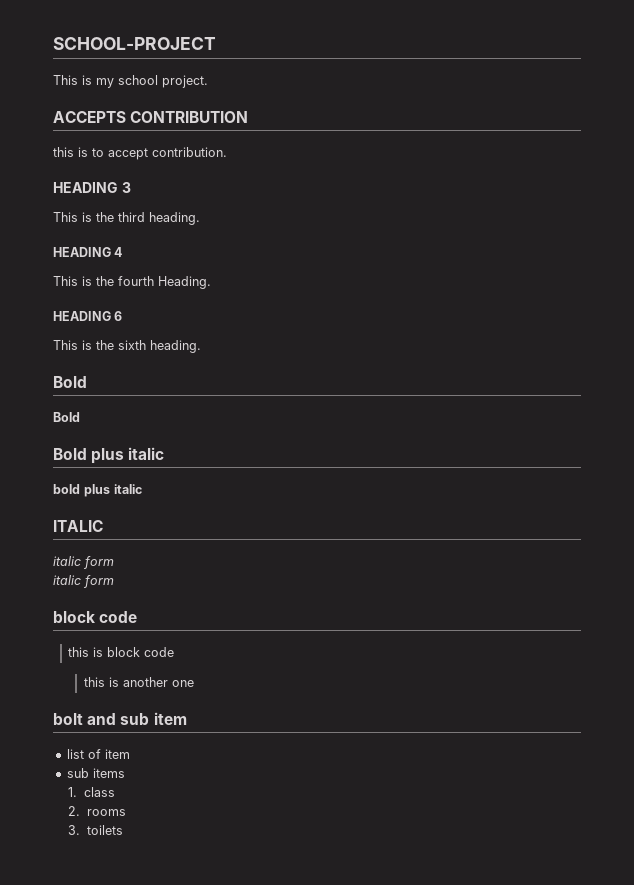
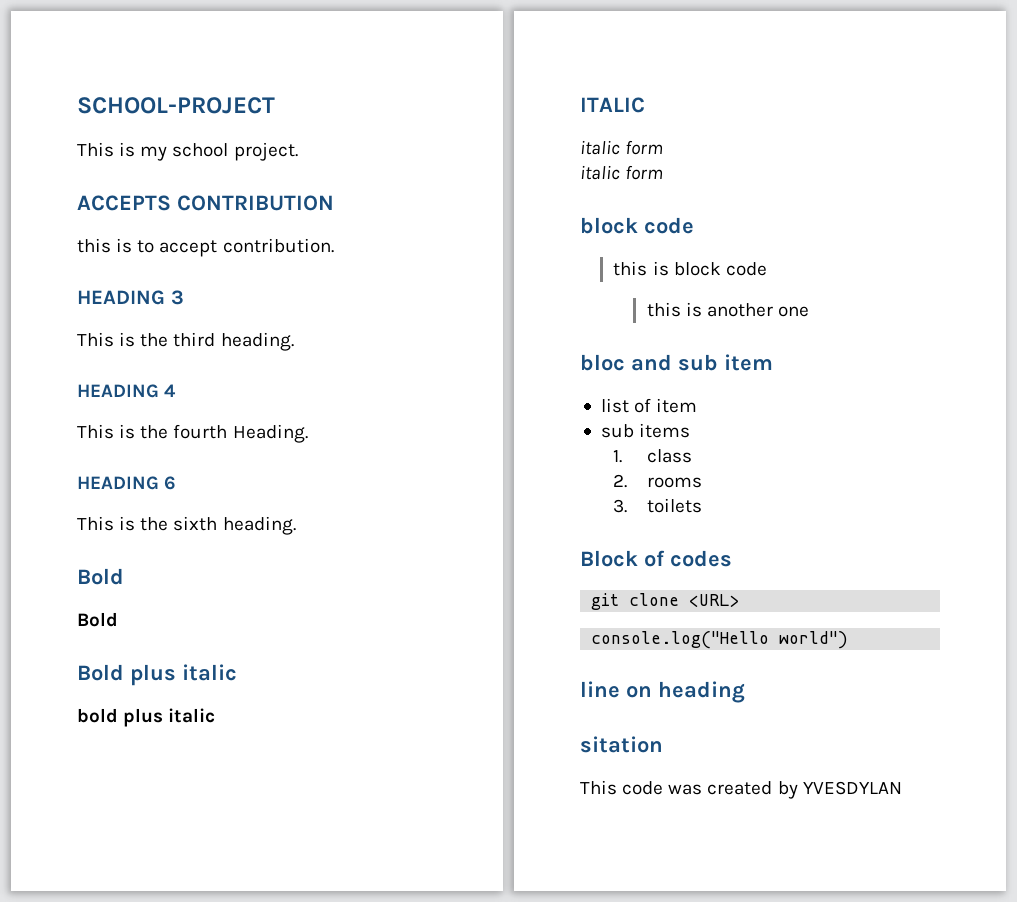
- bolt and sub item
+ bloc and sub item
+ Block of codes
+ git clone <URL>
+ console.log("Hello world")
+ line on heading
+ sitation
+ This code was created by YVESDYLAN

